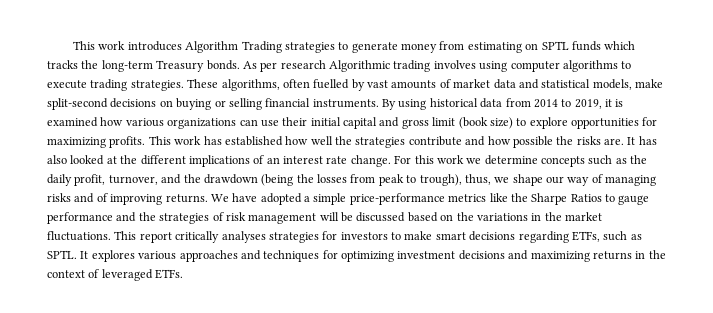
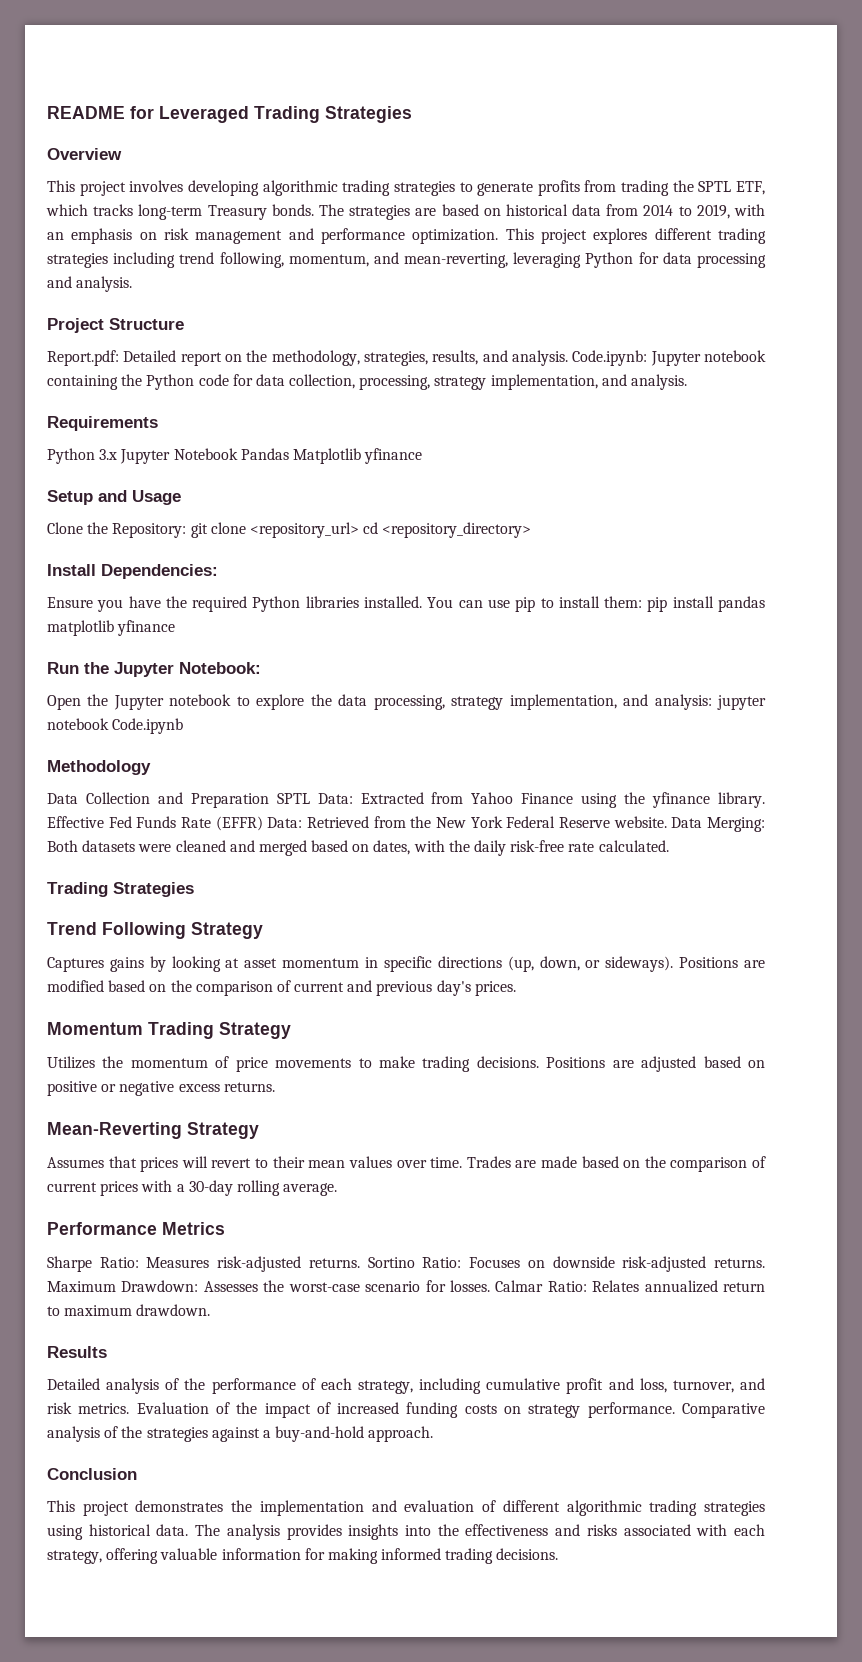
- This work introduces Algorithm Trading strategies to generate money from estimating on SPTL funds which tracks the long-term Treasury bonds.
+ README for Leveraged Trading Strategies
+ Overview
+ This project involves developing algorithmic trading strategies to generate profits from trading the SPTL ETF, which tracks long-term Treasury bonds.
- As per research Algorithmic trading involves using computer algorithms to execute trading strategies. These algorithms, often fuelled by vast amounts of market data and statistical models, make split-second decisions on buying or selling financial instruments. By using historical data from 2014 to 2019, it is examined how various organizations can use their initial capital and gross limit (book size) to explore opportunities for maximizing profits. This work has established how well the strategies contribute and how possible the risks are. It has also looked at the different implications of an interest rate change. For this work we determine concepts such as the daily profit, turnover, and the drawdown (being the losses from peak to trough), thus, we shape our way of managing risks and of improving returns. We have adopted a simple price-performance metrics like the Sharpe Ratios to gauge performance and the strategies of risk management will be discussed based on the variations in the market fluctuations. This report critically analyses strategies for investors to make smart decisions regarding ETFs, such as SPTL. It explores various approaches and techniques for optimizing investment decisions and maximizing returns in the context of leveraged ETFs.
+ The strategies are based on historical data from 2014 to 2019, with an emphasis on risk management and performance optimization. This project explores different trading strategies including trend following, momentum, and mean-reverting, leveraging Python for data processing and analysis.
+ Project Structure
+ Report.pdf: Detailed report on the methodology, strategies, results, and analysis. Code.ipynb: Jupyter notebook containing the Python code for data collection, processing, strategy implementation, and analysis.
+ Requirements
+ Python 3.x Jupyter Notebook Pandas Matplotlib yfinance
+ Setup and Usage
+ Clone the Repository: git clone <repository_url> cd <repository_directory>
+ Install Dependencies:
+ Ensure you have the required Python libraries installed. You can use pip to install them: pip install pandas matplotlib yfinance
+ Run the Jupyter Notebook:
+ Open the Jupyter notebook to explore the data processing, strategy implementation, and analysis: jupyter notebook Code.ipynb
+ Methodology
+ Data Collection and Preparation SPTL Data: Extracted from Yahoo Finance using the yfinance library. Effective Fed Funds Rate (EFFR) Data: Retrieved from the New York Federal Reserve website. Data Merging: Both datasets were cleaned and merged based on dates, with the daily risk-free rate calculated.
+ Trading Strategies
+ Trend Following Strategy
+ Captures gains by looking at asset momentum in specific directions (up, down, or sideways). Positions are modified based on the comparison of current and previous day's prices.
+ Momentum Trading Strategy
+ Utilizes the momentum of price movements to make trading decisions. Positions are adjusted based on positive or negative excess returns.
+ Mean-Reverting Strategy
+ Assumes that prices will revert to their mean values over time. Trades are made based on the comparison of current prices with a 30-day rolling average.
+ Performance Metrics
+ Sharpe Ratio: Measures risk-adjusted returns. Sortino Ratio: Focuses on downside risk-adjusted returns. Maximum Drawdown: Assesses the worst-case scenario for losses. Calmar Ratio: Relates annualized return to maximum drawdown.
+ Results
+ Detailed analysis of the performance of each strategy, including cumulative profit and loss, turnover, and risk metrics. Evaluation of the impact of increased funding costs on strategy performance. Comparative analysis of the strategies against a buy-and-hold approach.
+ Conclusion
+ This project demonstrates the implementation and evaluation of different algorithmic trading strategies using historical data. The analysis provides insights into the effectiveness and risks associated with each strategy, offering valuable information for making informed trading decisions.

